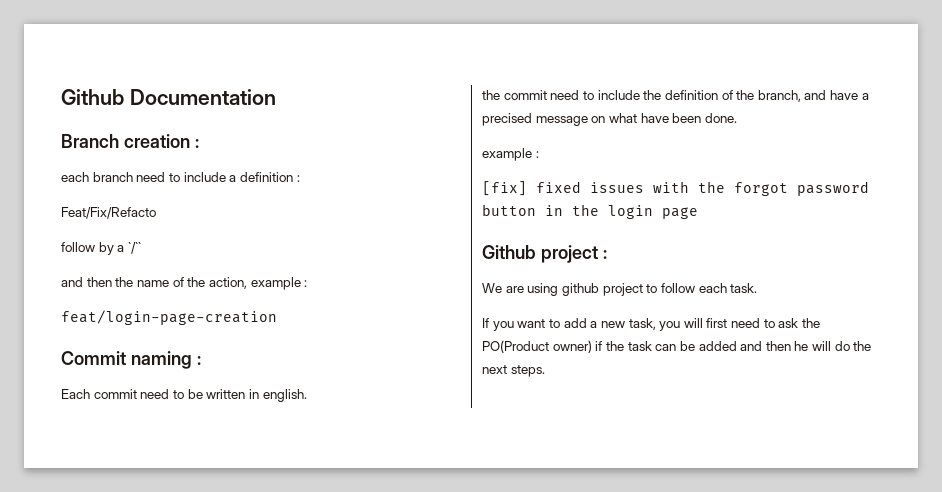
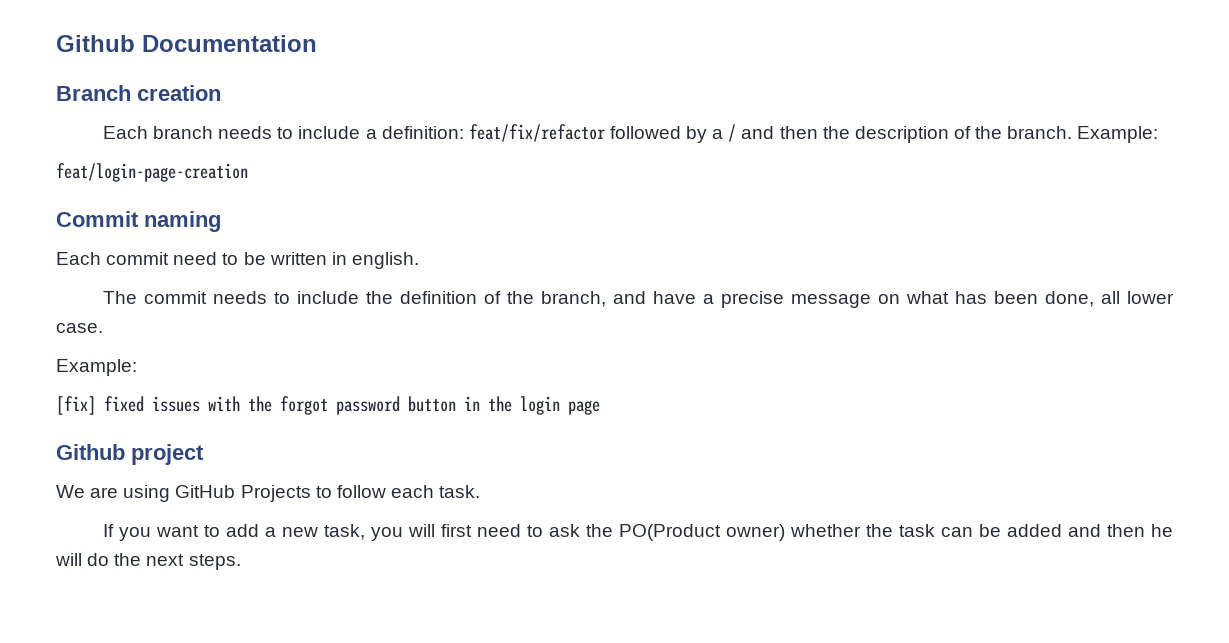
- Branch creation :
- each branch need to include a definition :
- Feat/Fix/Refacto
- follow by a `/``
- and then the name of the action, example :
+ Branch creation
+ Each branch needs to include a definition: feat/fix/refactor followed by a / and then the description of the branch. Example:
- Commit naming :
+ Commit naming
- the commit need to include the definition of the branch, and have a precised message on what have been done.
- example :
+ The commit needs to include the definition of the branch, and have a precise message on what has been done, all lower case.
+ Example:
- Github project :
+ Github project
- We are using github project to follow each task.
+ We are using GitHub Projects to follow each task.
- If you want to add a new task, you will first need to ask the PO(Product owner) if the task can be added and then he will do the next steps.
+ If you want to add a new task, you will first need to ask the PO(Product owner) whether the task can be added and then he will do the next steps.

